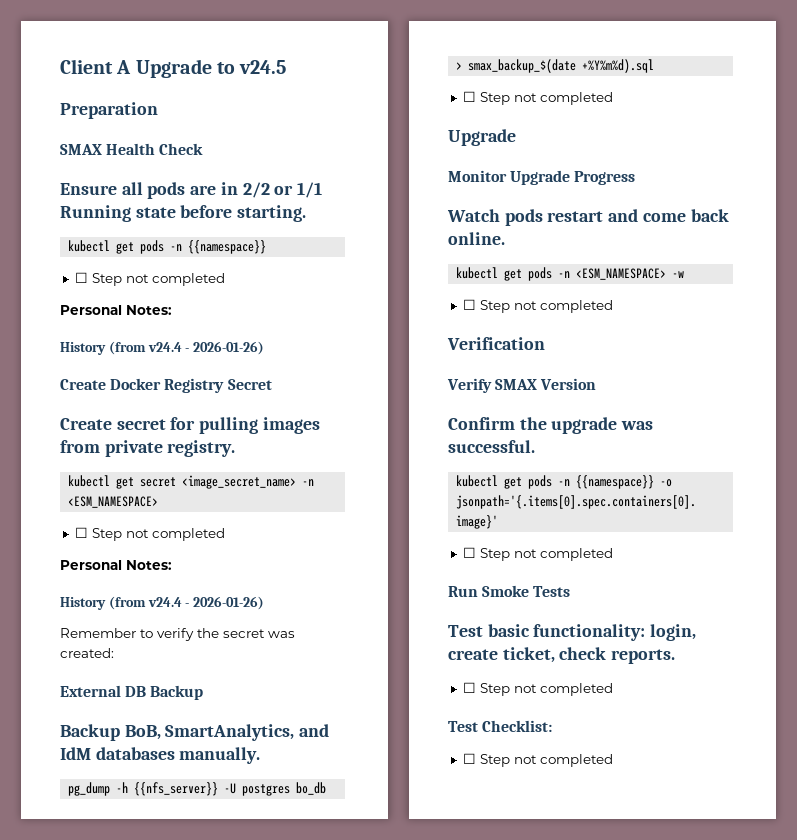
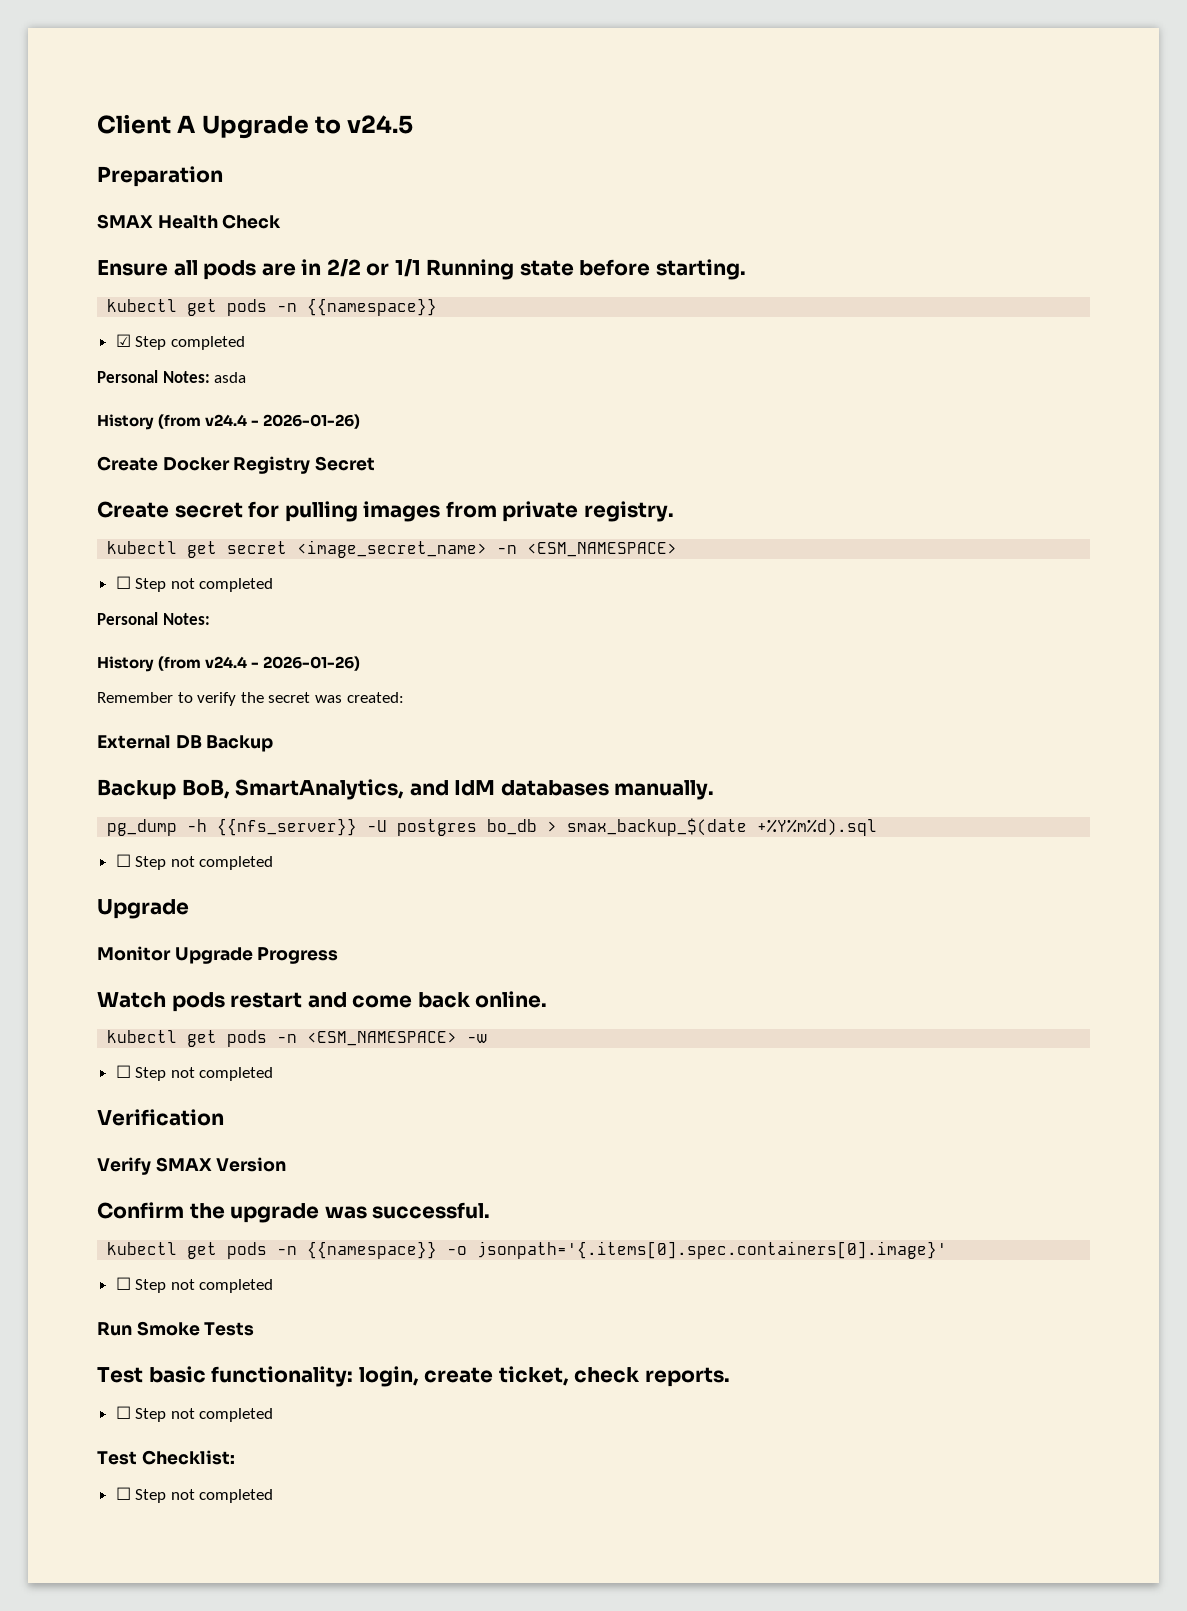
  Ensure all pods are in 2/2 or 1/1 Running state before starting.
  kubectl get pods -n {{namespace}}
- ☐ Step not completed
- Personal Notes:
+ ☑ Step completed
+ Personal Notes: asda

